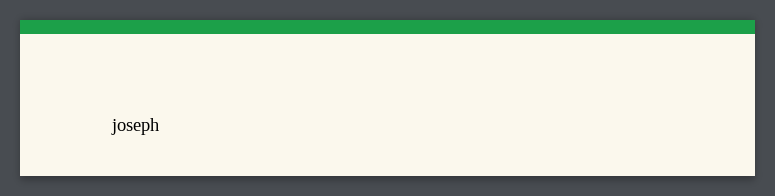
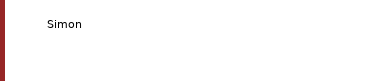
- joseph
+ Simon

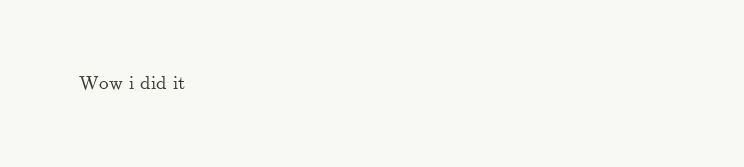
- Simon
+ Wow i did it

